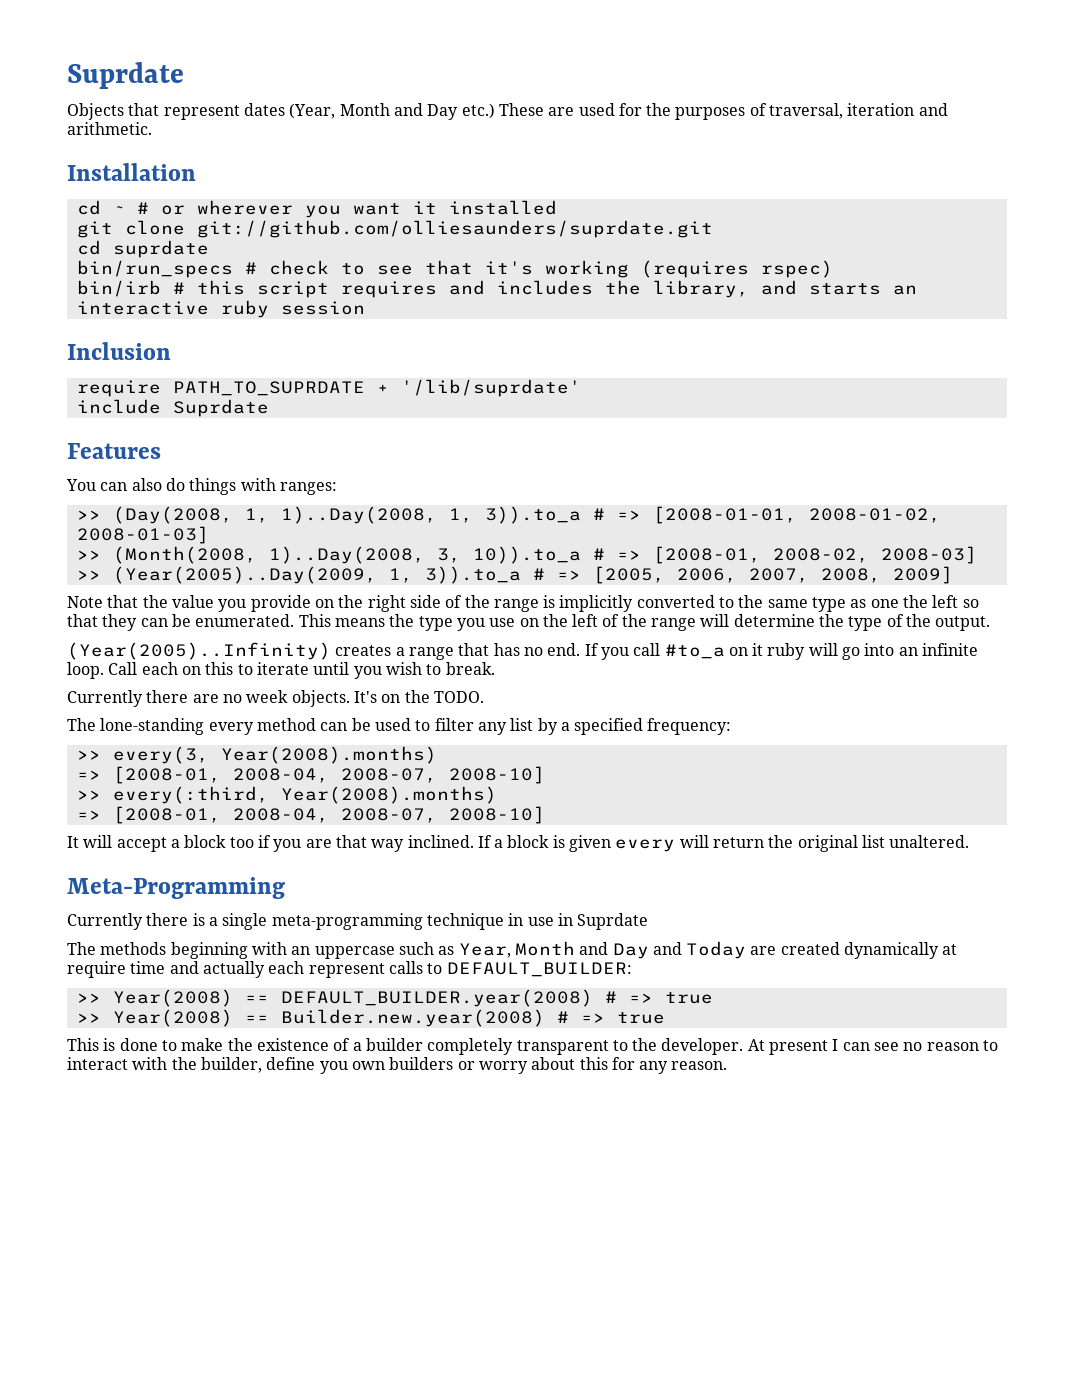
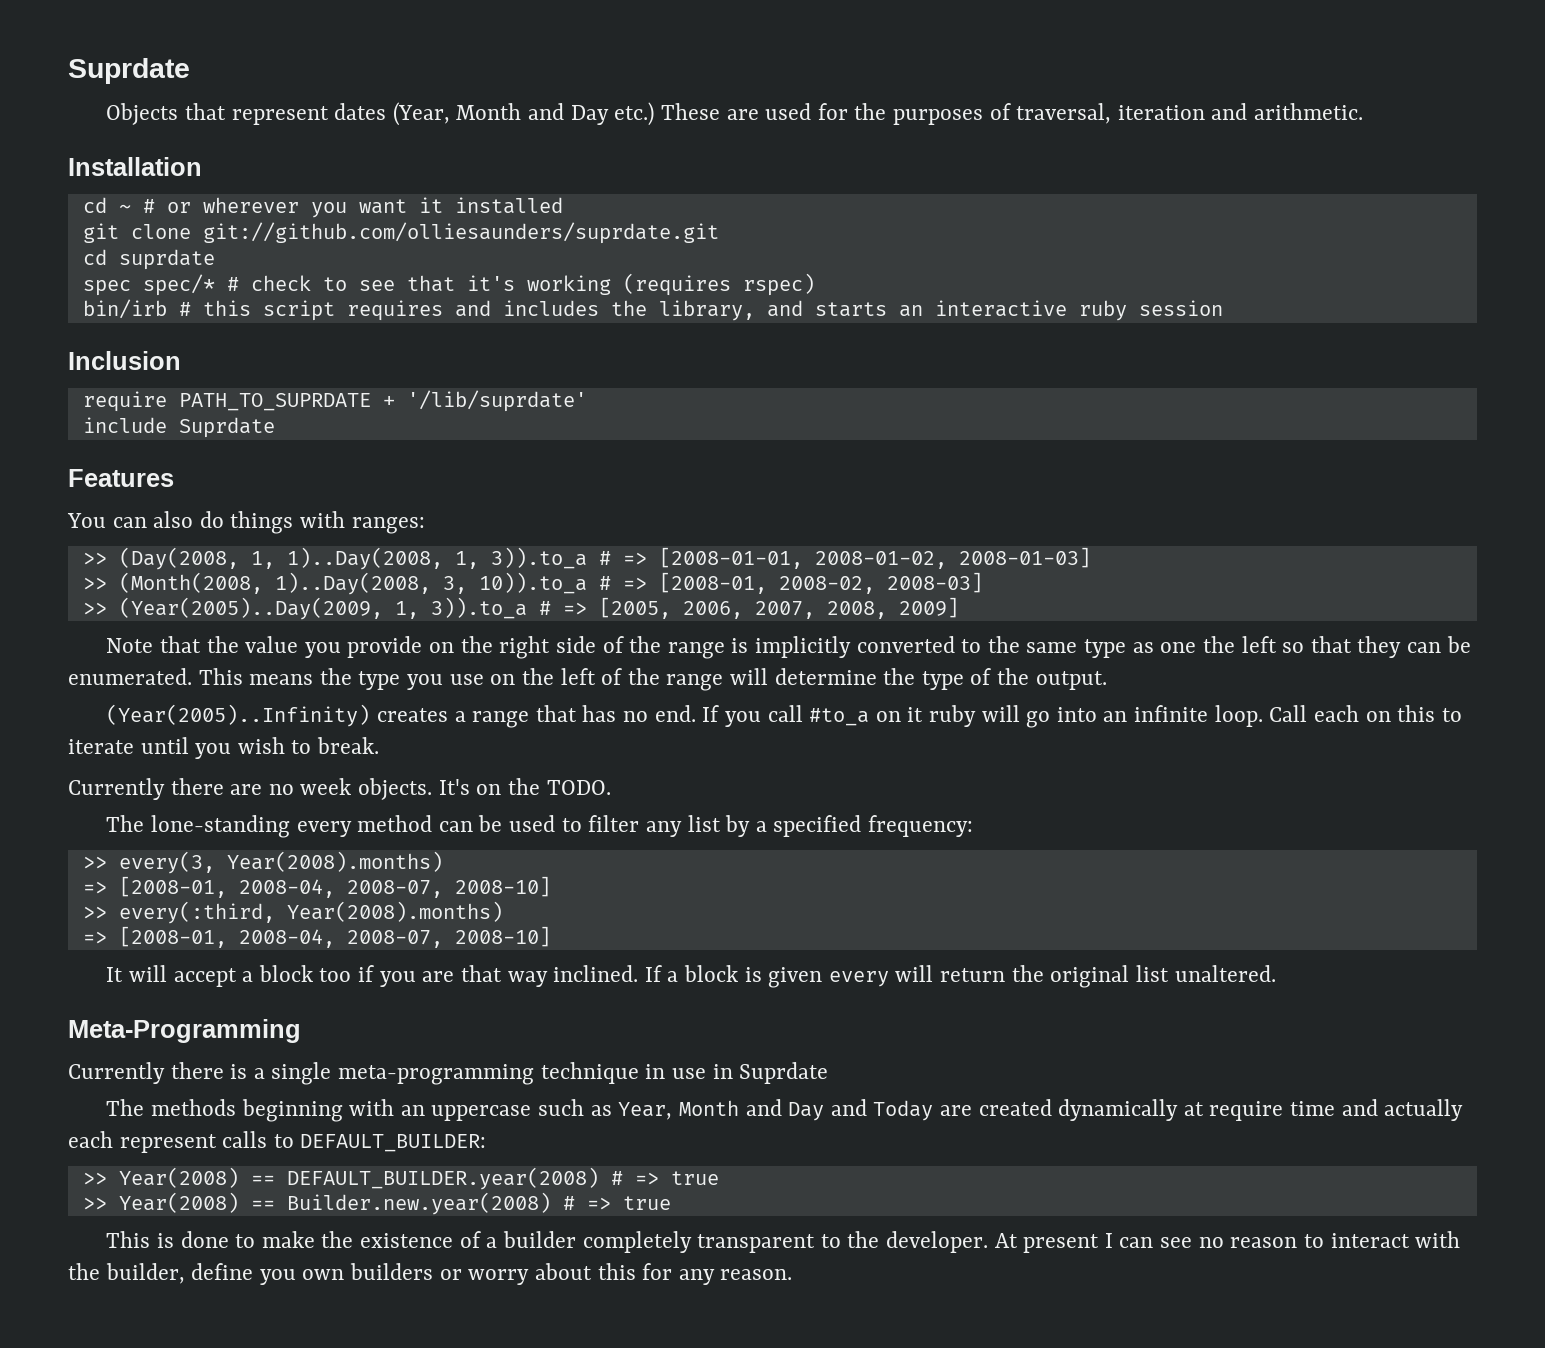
- bin/run_specs # check to see that it's working (requires rspec)
+ spec spec/* # check to see that it's working (requires rspec)

